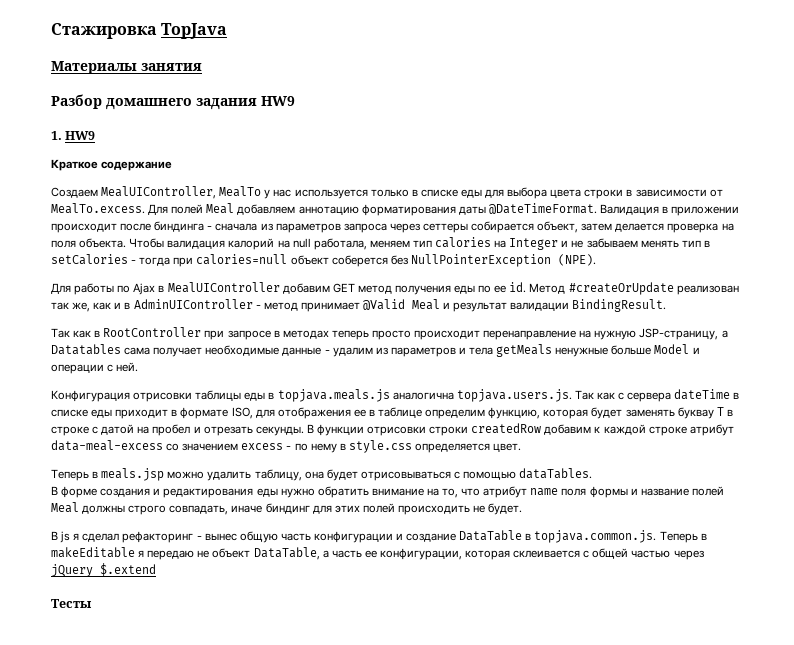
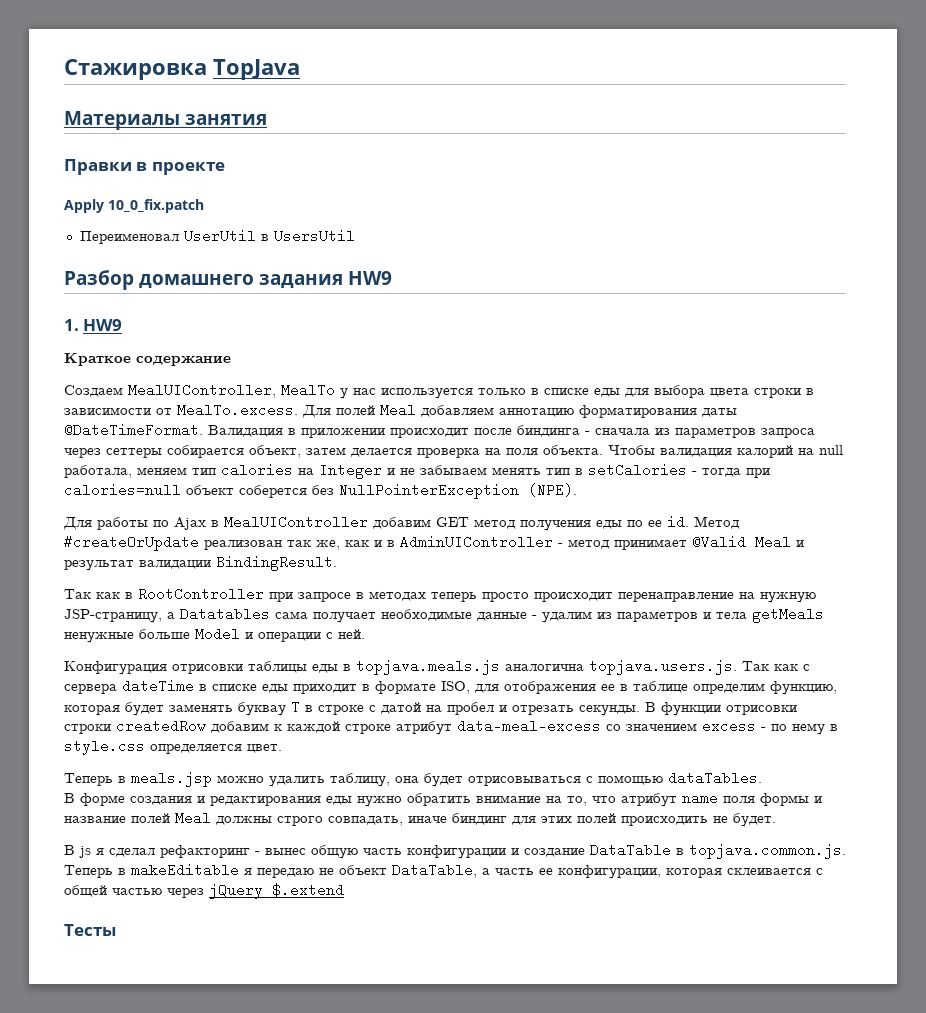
+ Правки в проекте
+ Apply 10_0_fix.patch
+ Переименовал UserUtil в UsersUtil

